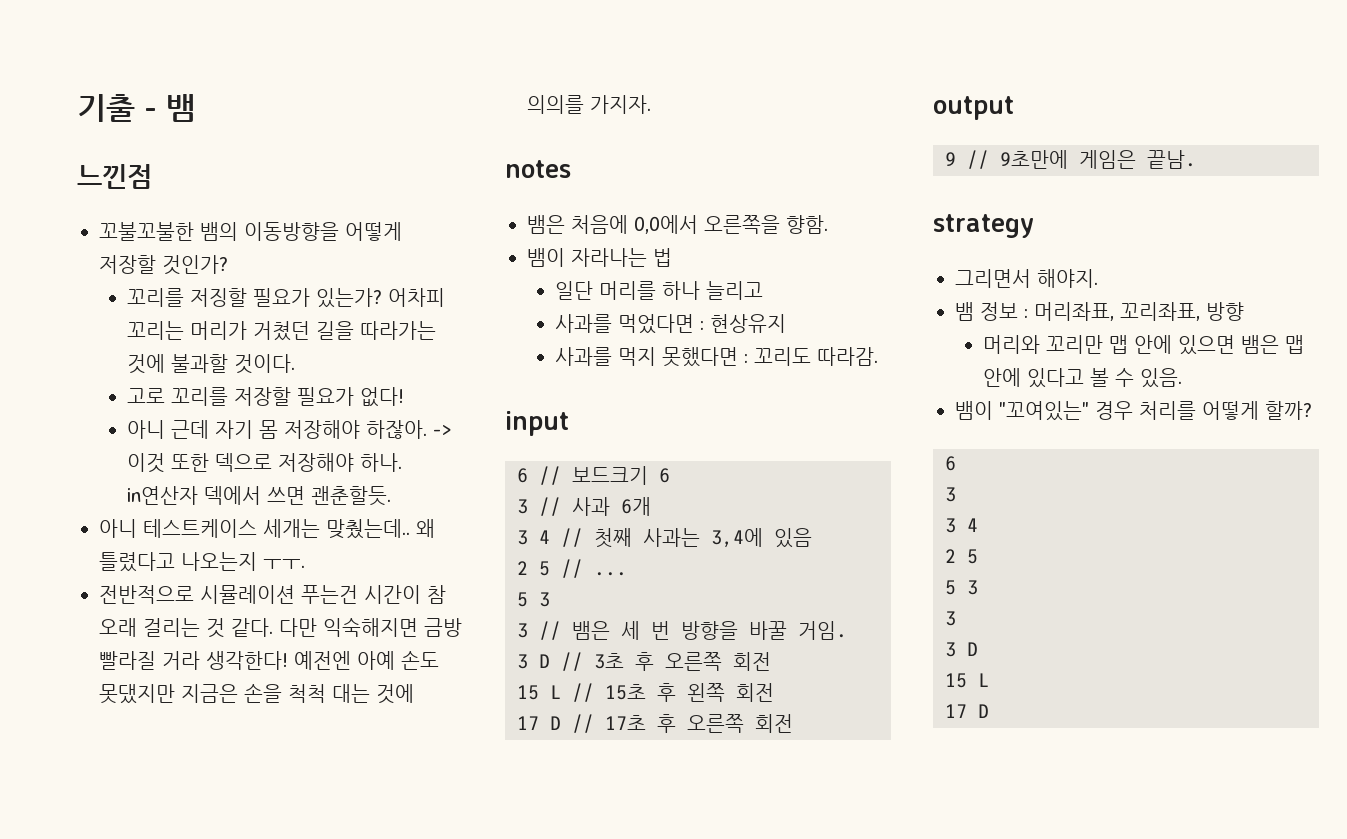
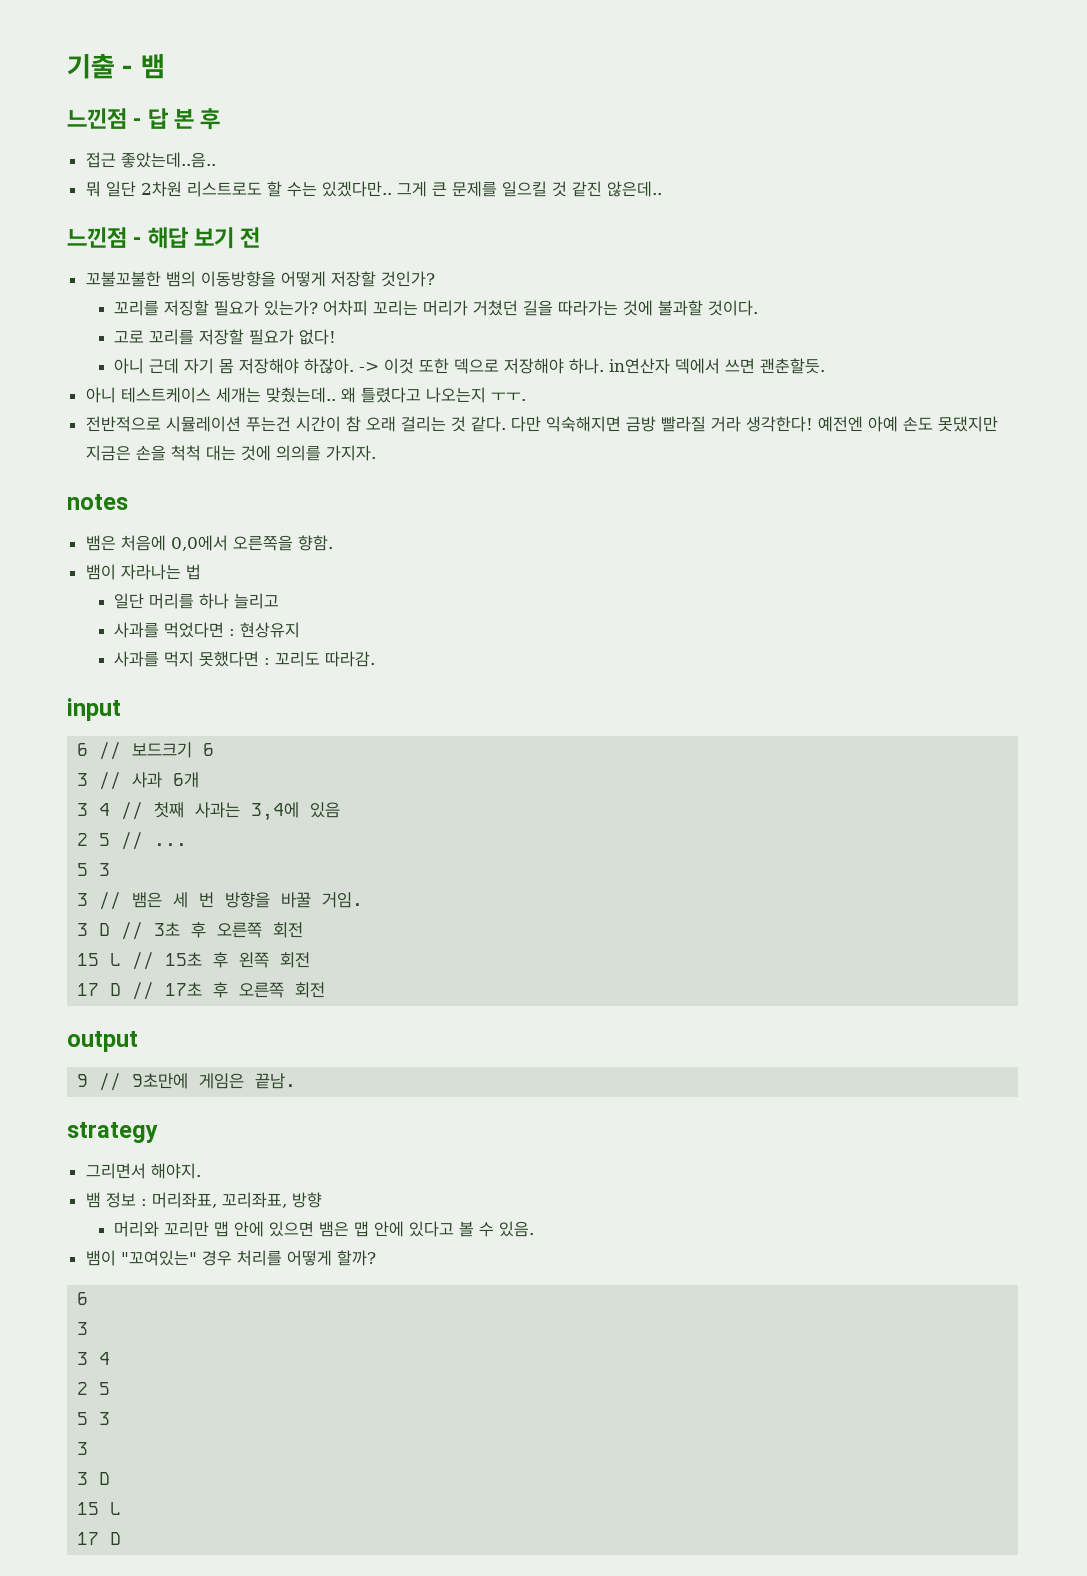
- 느낀점
+ 느낀점 - 답 본 후
+ 접근 좋았는데..음..
+ 뭐 일단 2차원 리스트로도 할 수는 있겠다만.. 그게 큰 문제를 일으킬 것 같진 않은데..
+ 느낀점 - 해답 보기 전

